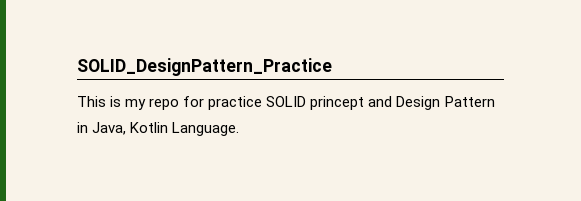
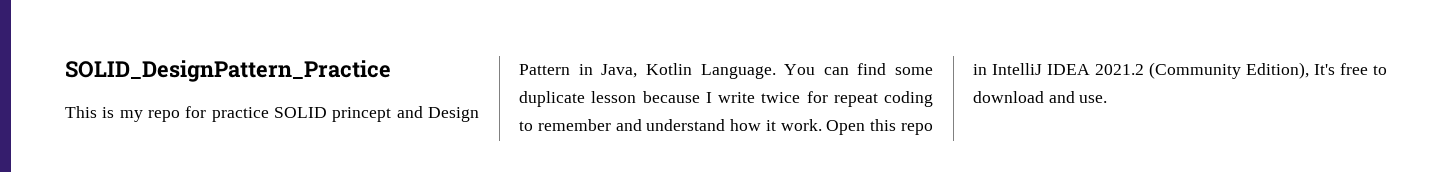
+ You can find some duplicate lesson because I write twice for repeat coding to remember and understand how it work. Open this repo in IntelliJ IDEA 2021.2 (Community Edition), It's free to download and use.

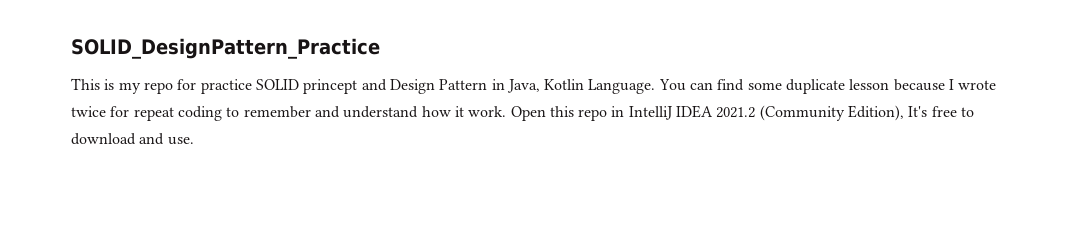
- You can find some duplicate lesson because I write twice for repeat coding to remember and understand how it work.
+ You can find some duplicate lesson because I wrote twice for repeat coding to remember and understand how it work.

